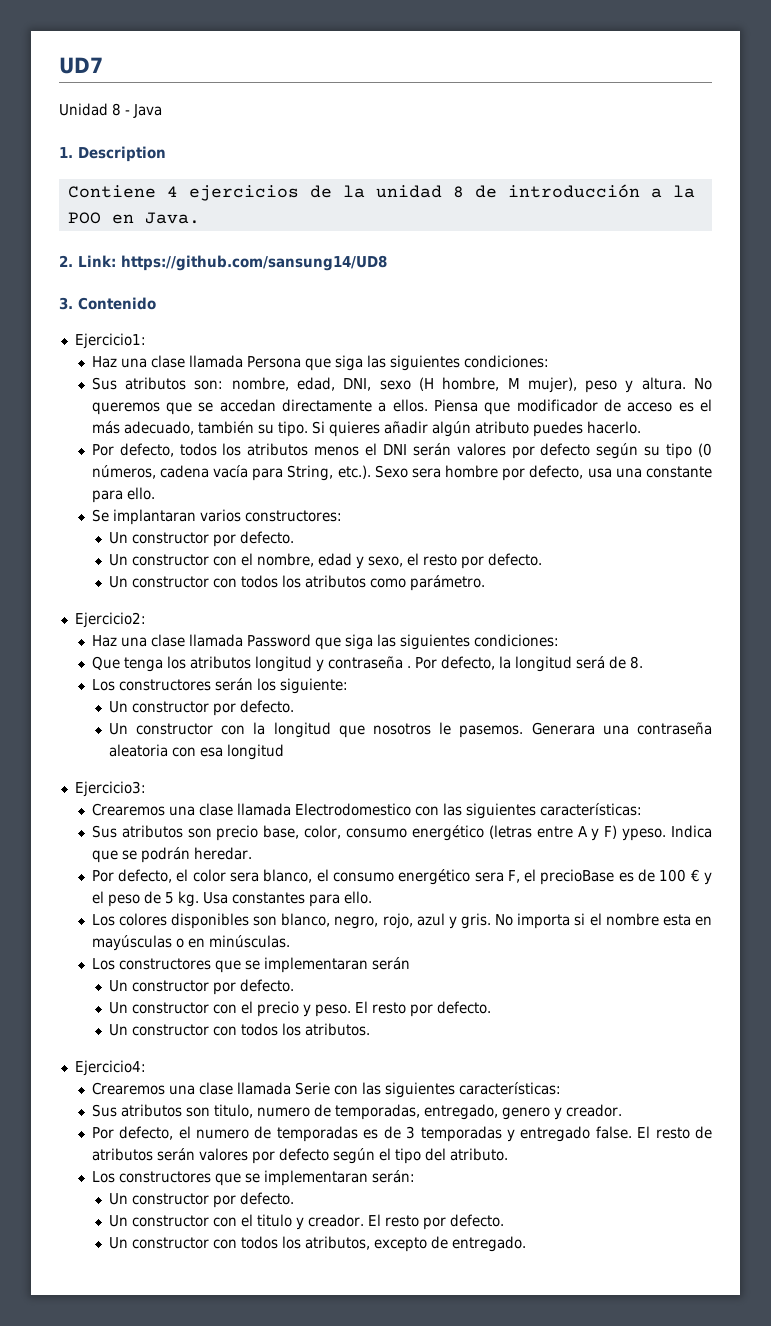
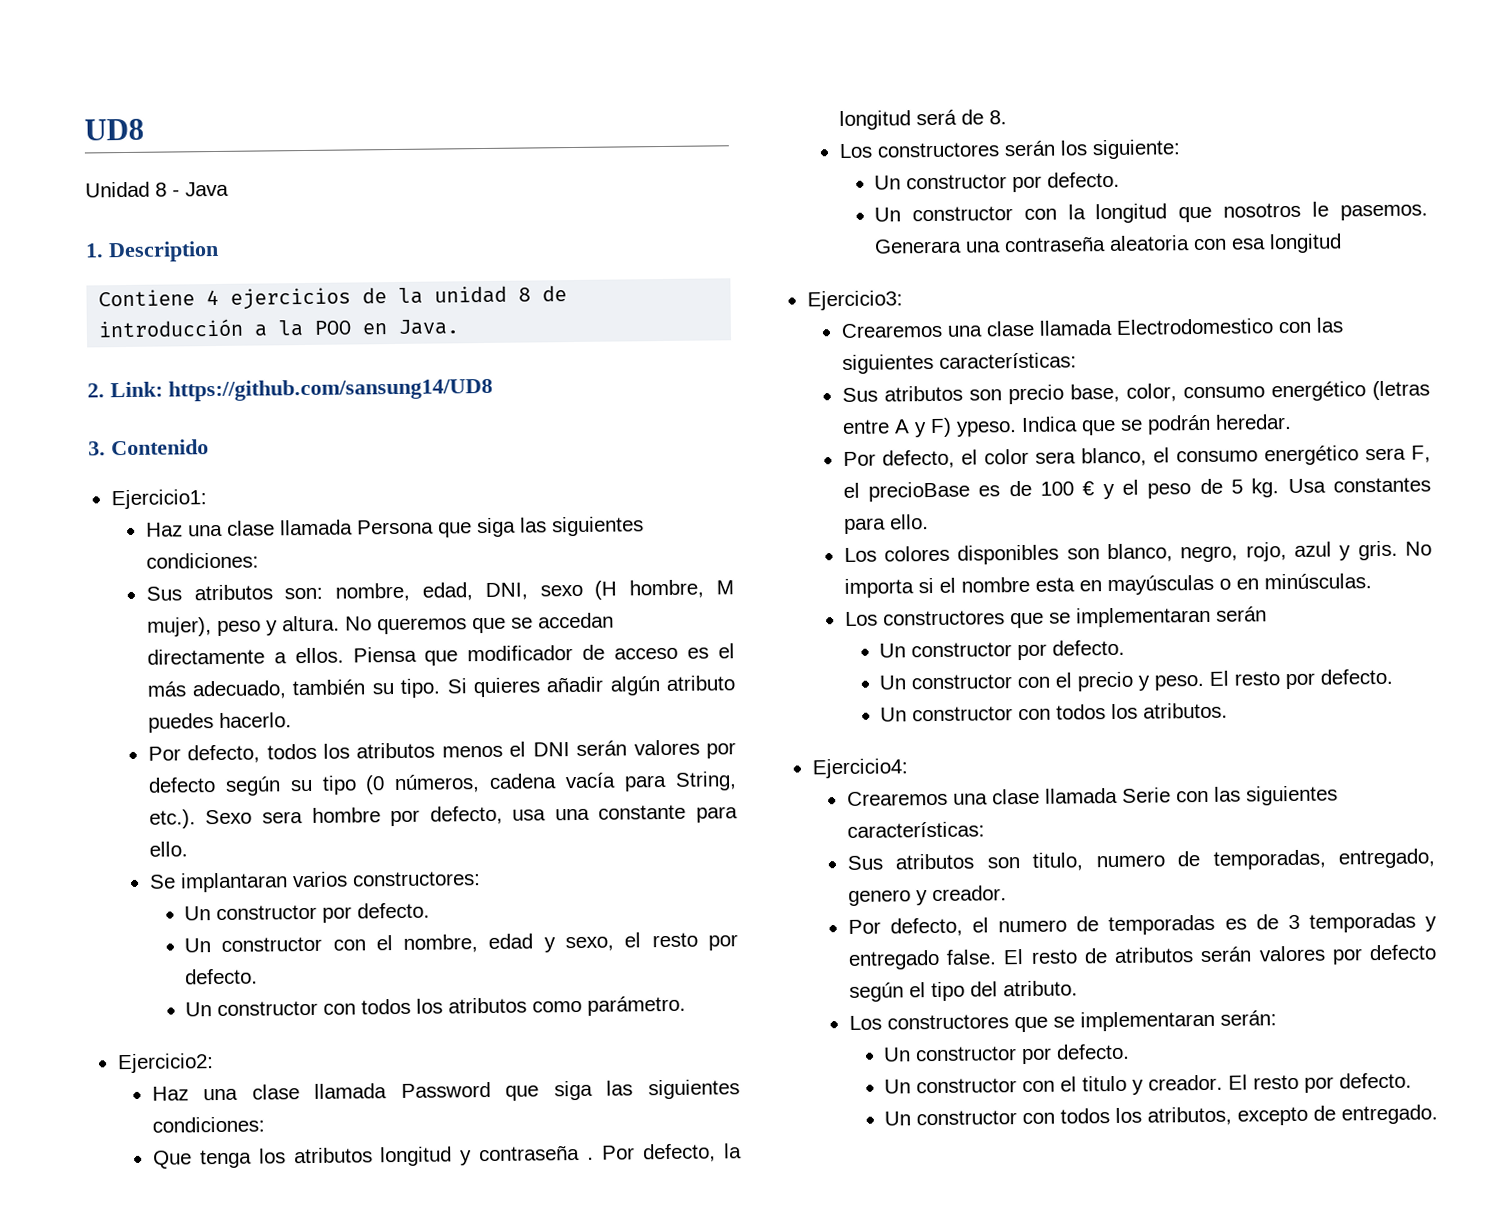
- UD7
+ UD8

